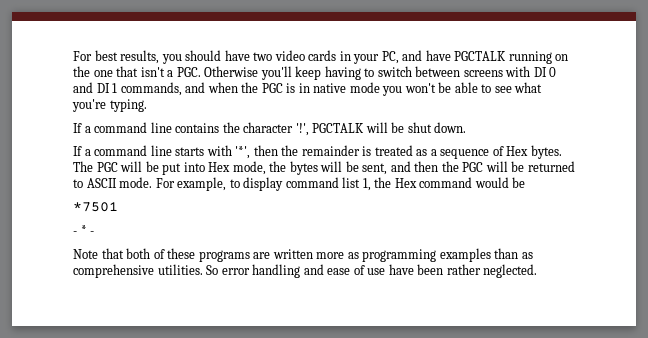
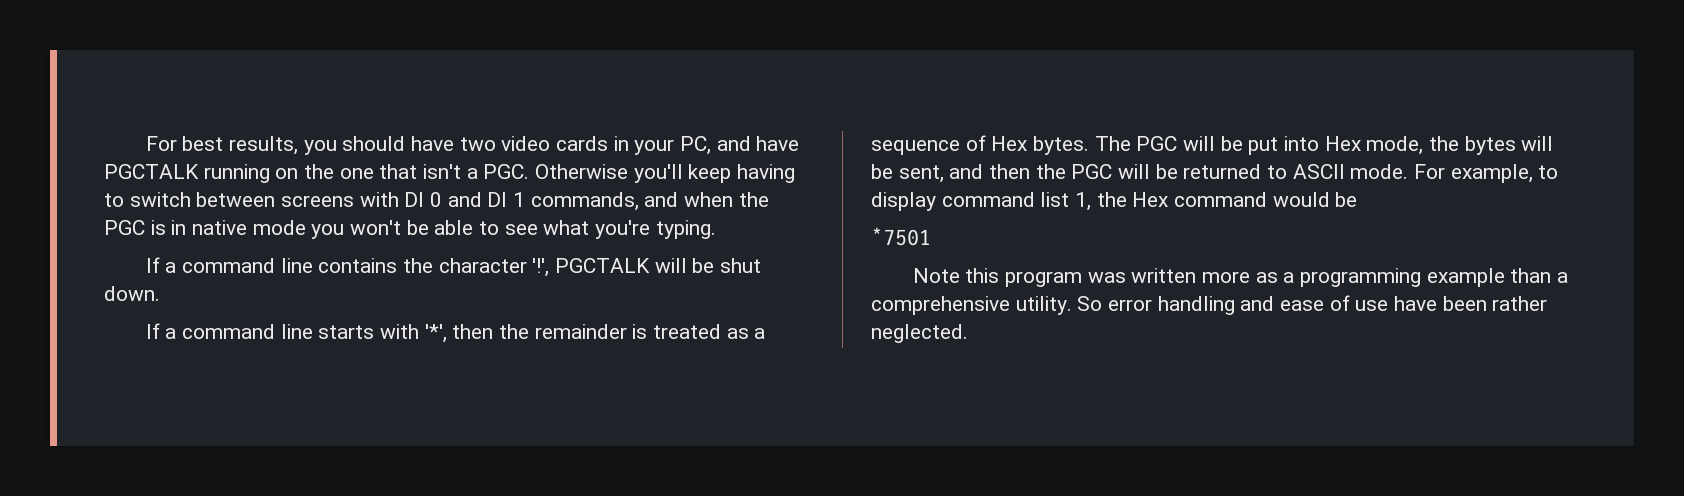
- - * -
- Note that both of these programs are written more as programming examples than as comprehensive utilities.
+ Note this program was written more as a programming example than a comprehensive utility.

